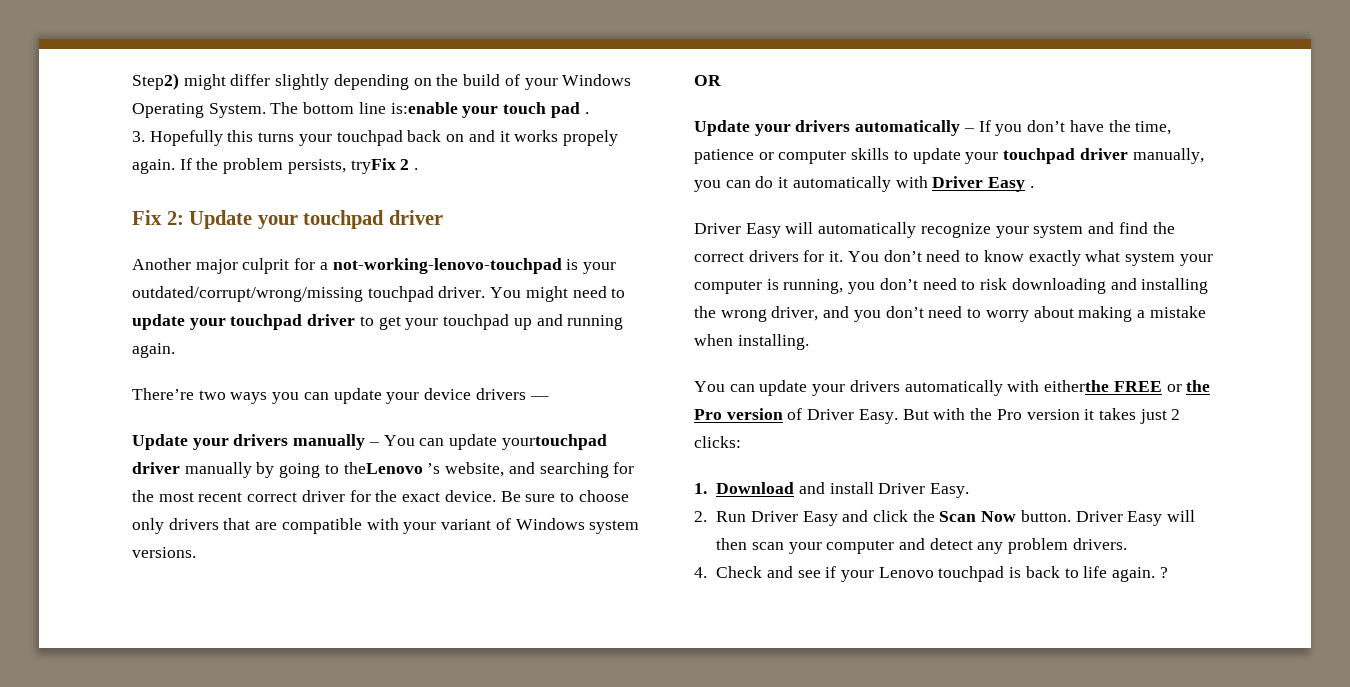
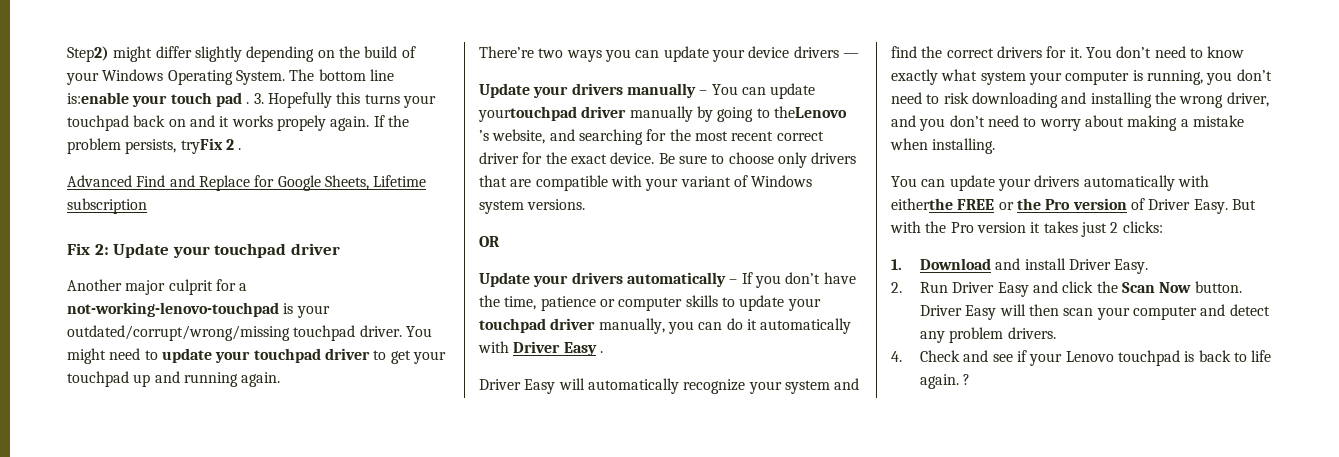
- The bottom line is:enable your touch pad .
- 3. Hopefully this turns your touchpad back on and it works propely again.
+ The bottom line is:enable your touch pad . 3. Hopefully this turns your touchpad back on and it works propely again.
+ Advanced Find and Replace for Google Sheets, Lifetime subscription

